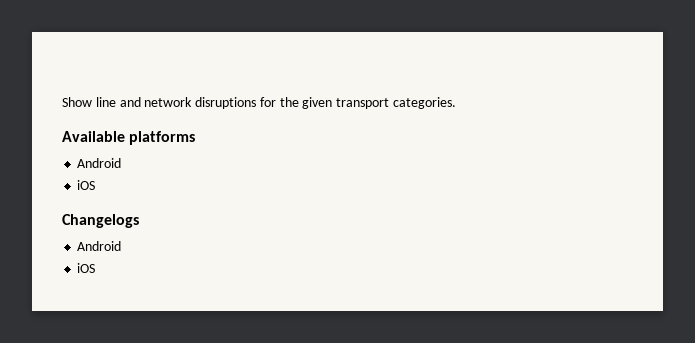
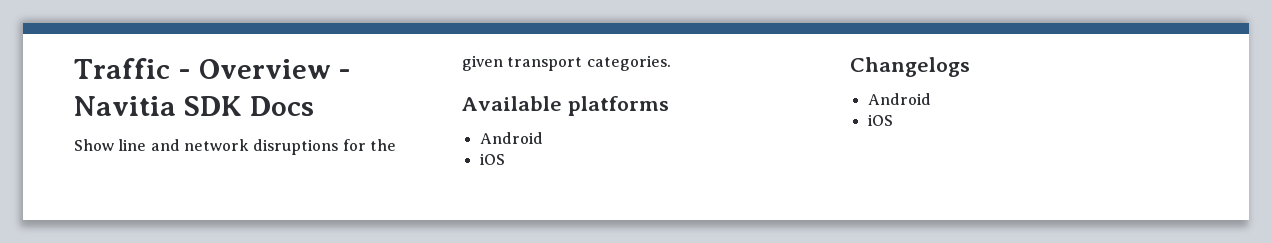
+ Traffic - Overview - Navitia SDK Docs

